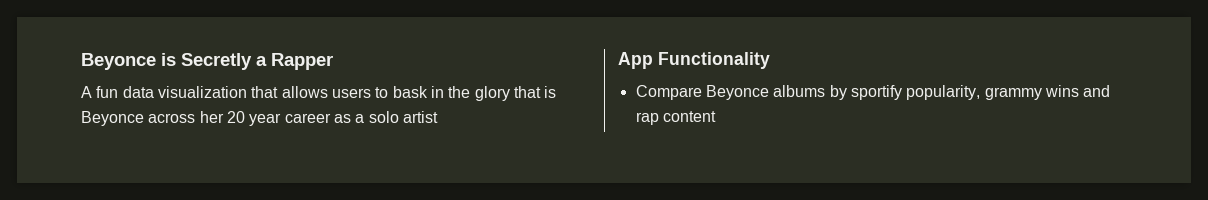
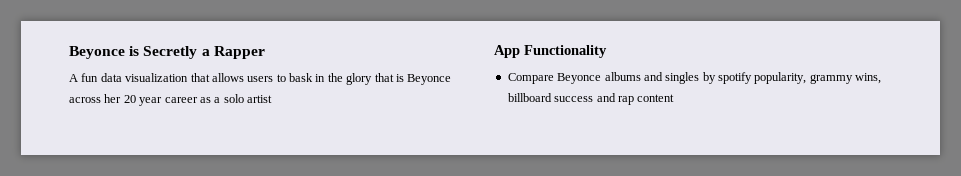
- Compare Beyonce albums by sportify popularity, grammy wins and rap content
+ Compare Beyonce albums and singles by spotify popularity, grammy wins, billboard success and rap content

